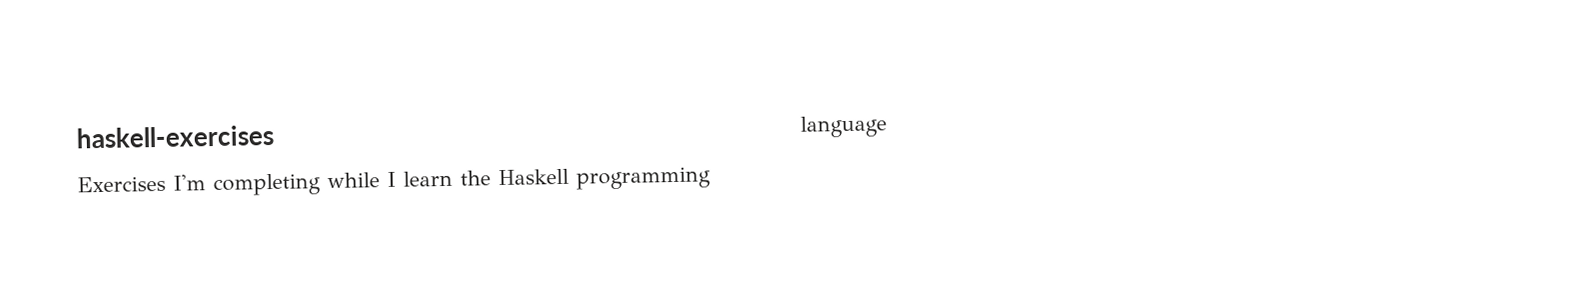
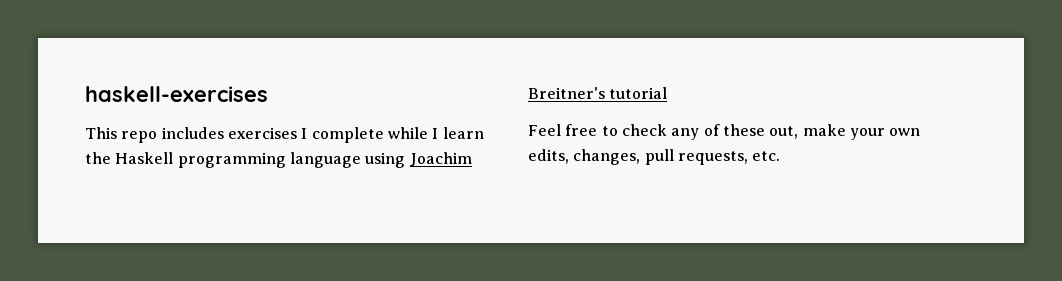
- Exercises I'm completing while I learn the Haskell programming language
+ This repo includes exercises I complete while I learn the Haskell programming language using Joachim Breitner's tutorial
+ Feel free to check any of these out, make your own edits, changes, pull requests, etc.

